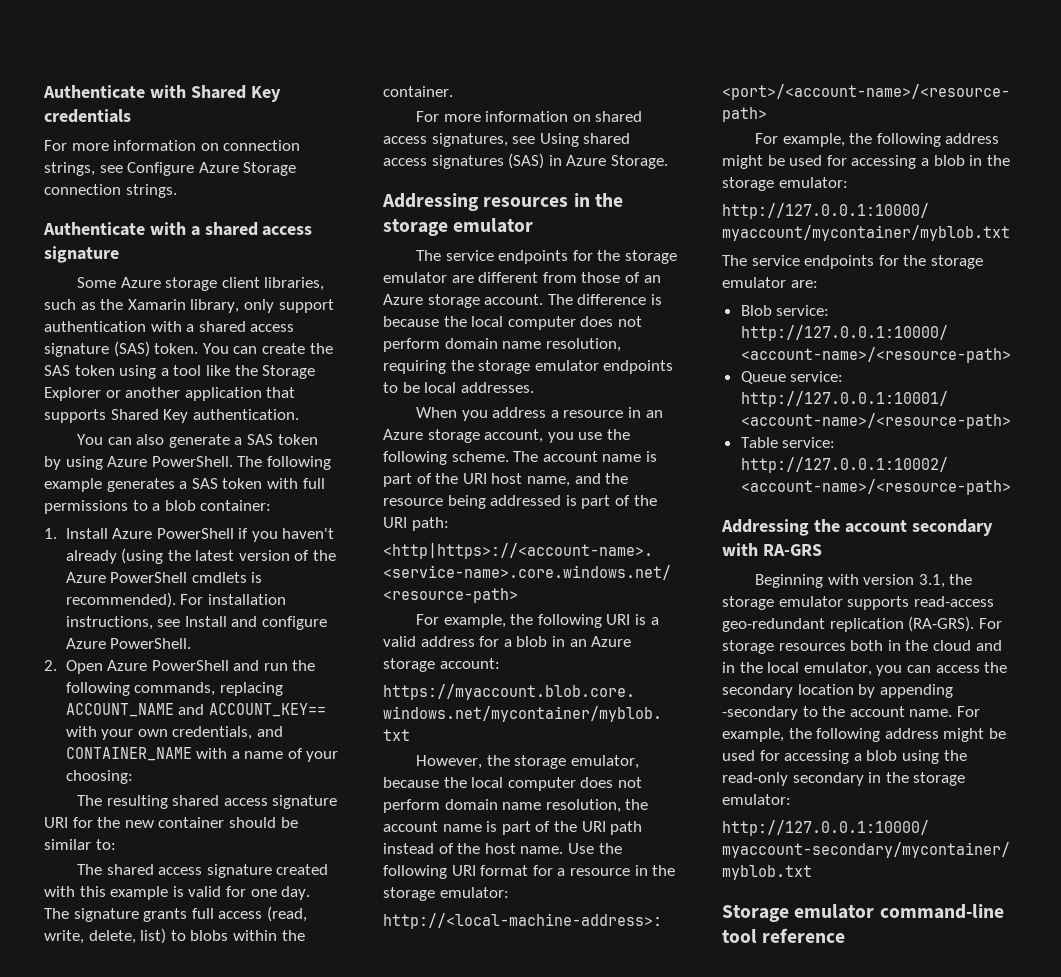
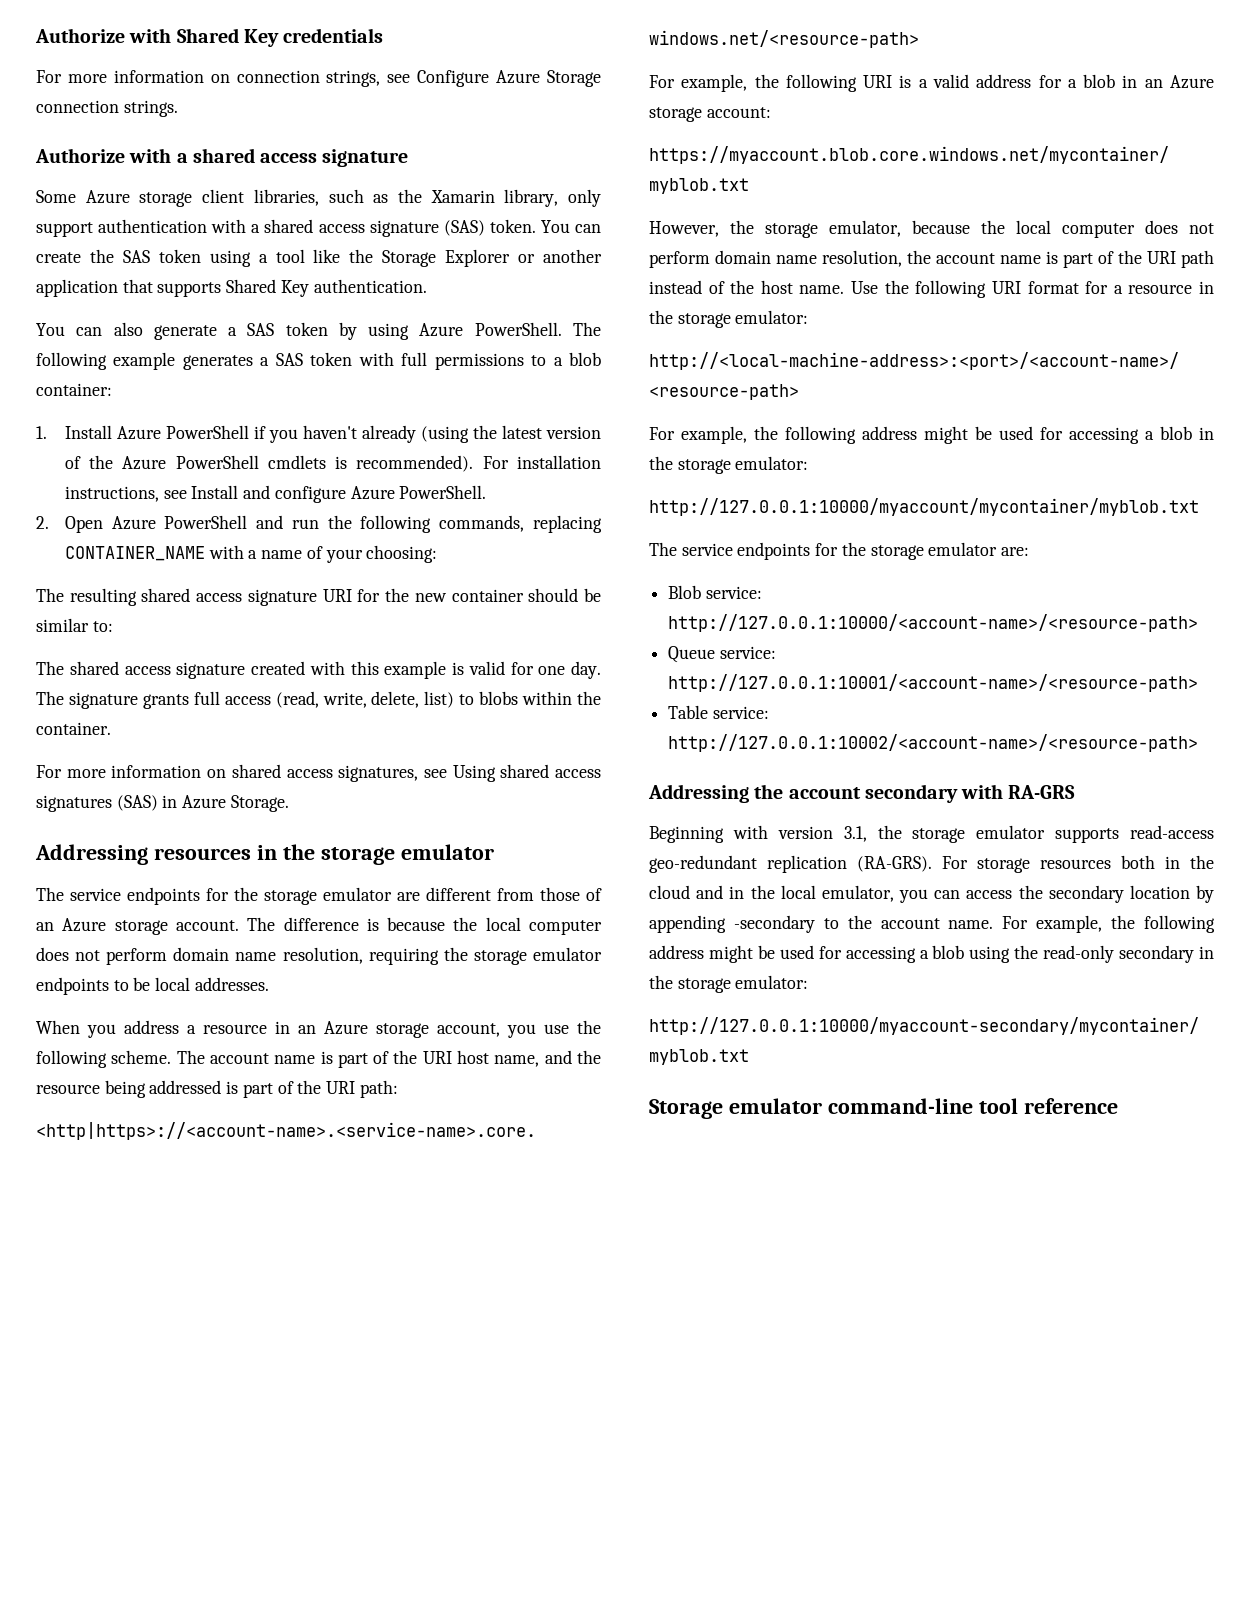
- Authenticate with Shared Key credentials
+ Authorize with Shared Key credentials
- Authenticate with a shared access signature
+ Authorize with a shared access signature
- 2. Open Azure PowerShell and run the following commands, replacing ACCOUNT_NAME and ACCOUNT_KEY== with your own credentials, and CONTAINER_NAME with a name of your choosing:
+ 2. Open Azure PowerShell and run the following commands, replacing CONTAINER_NAME with a name of your choosing:

